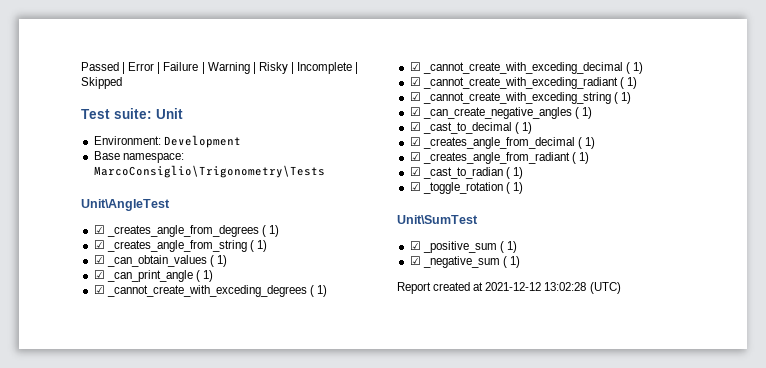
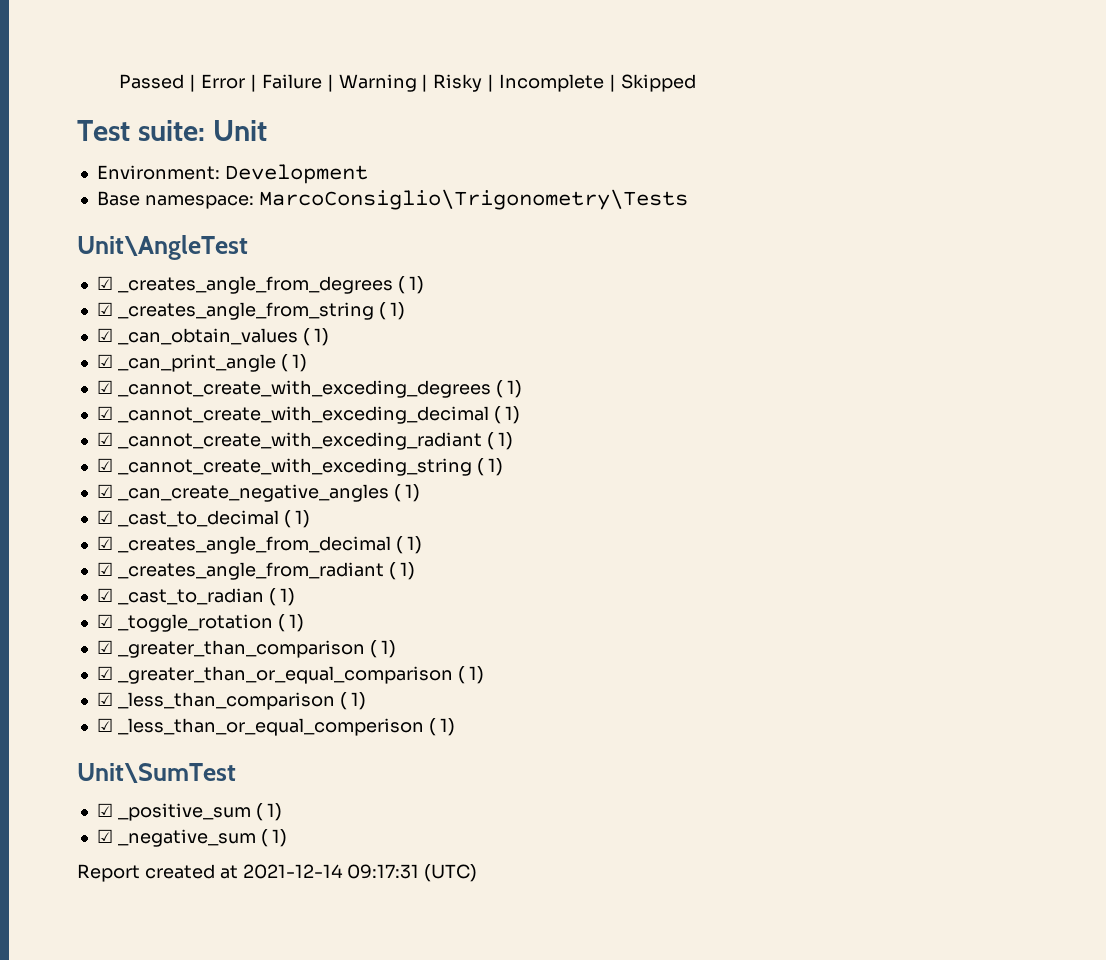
+ ☑ _greater_than_comparison ( 1)
+ ☑ _greater_than_or_equal_comparison ( 1)
+ ☑ _less_than_comparison ( 1)
+ ☑ _less_than_or_equal_comperison ( 1)
- Report created at 2021-12-12 13:02:28 (UTC)
+ Report created at 2021-12-14 09:17:31 (UTC)

